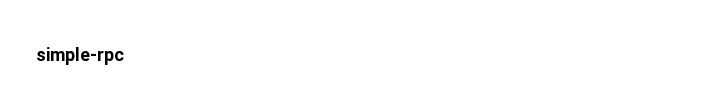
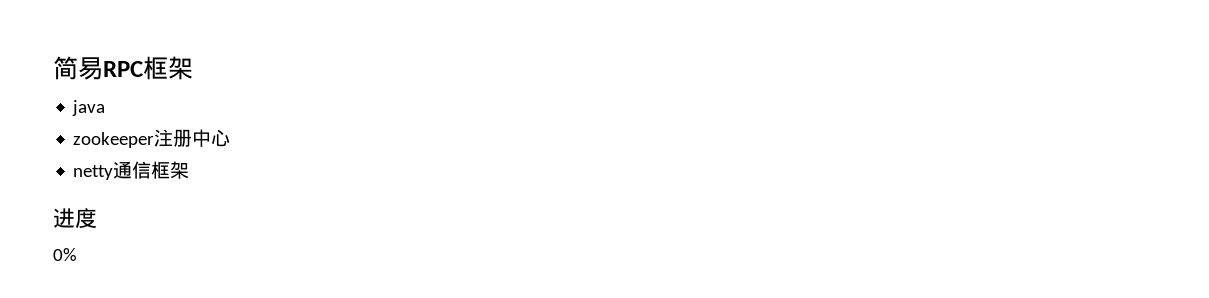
- simple-rpc
+ 简易RPC框架
+ java
+ zookeeper注册中心
+ netty通信框架
+ 进度
+ 0%

